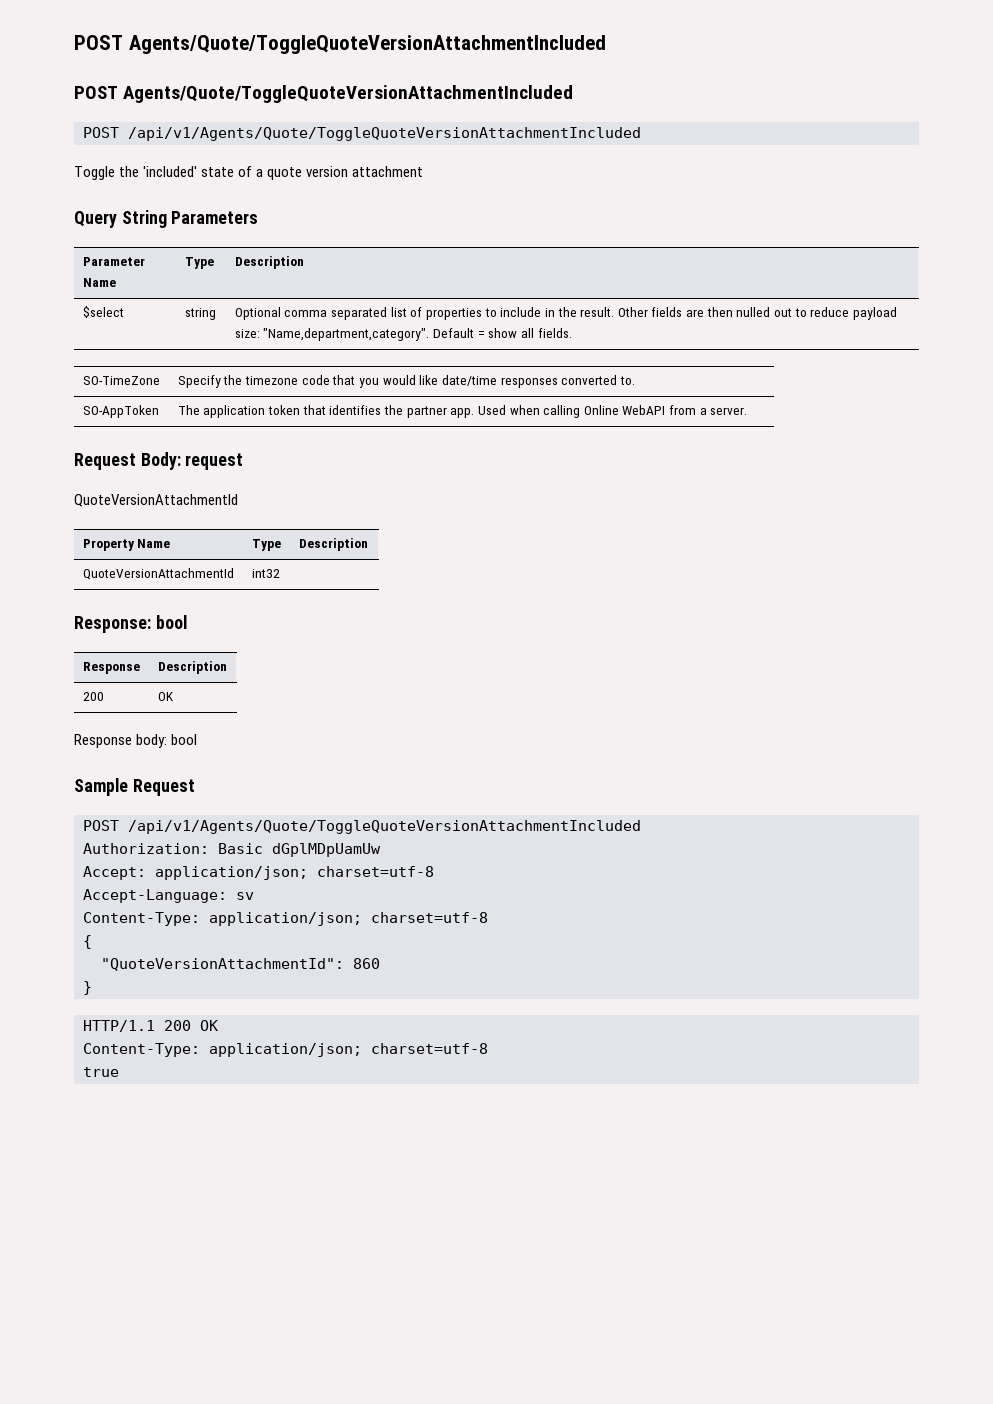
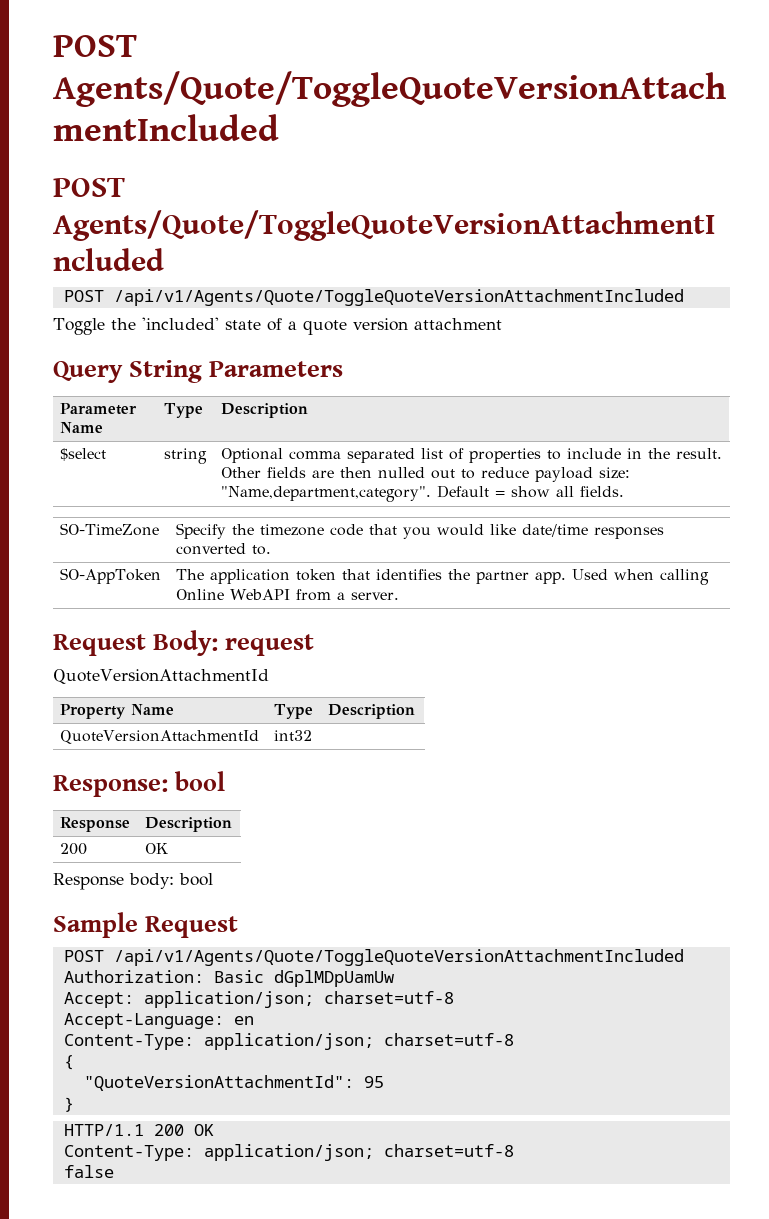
- Accept-Language: sv
+ Accept-Language: en
- "QuoteVersionAttachmentId": 860
+ "QuoteVersionAttachmentId": 95
- true
+ false

